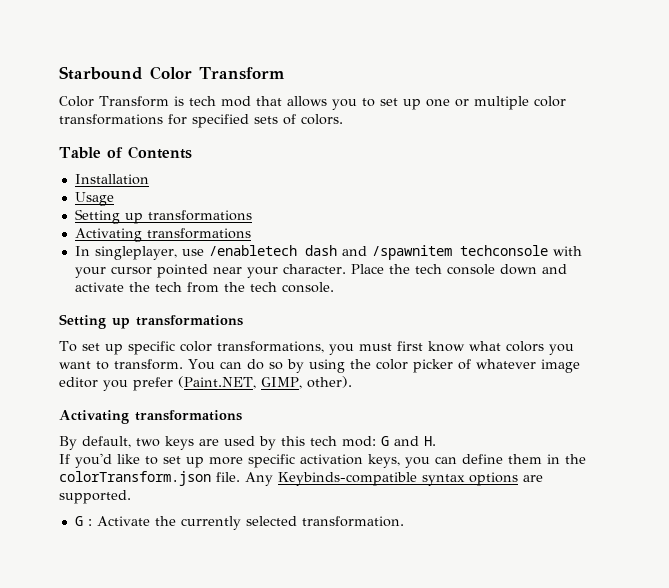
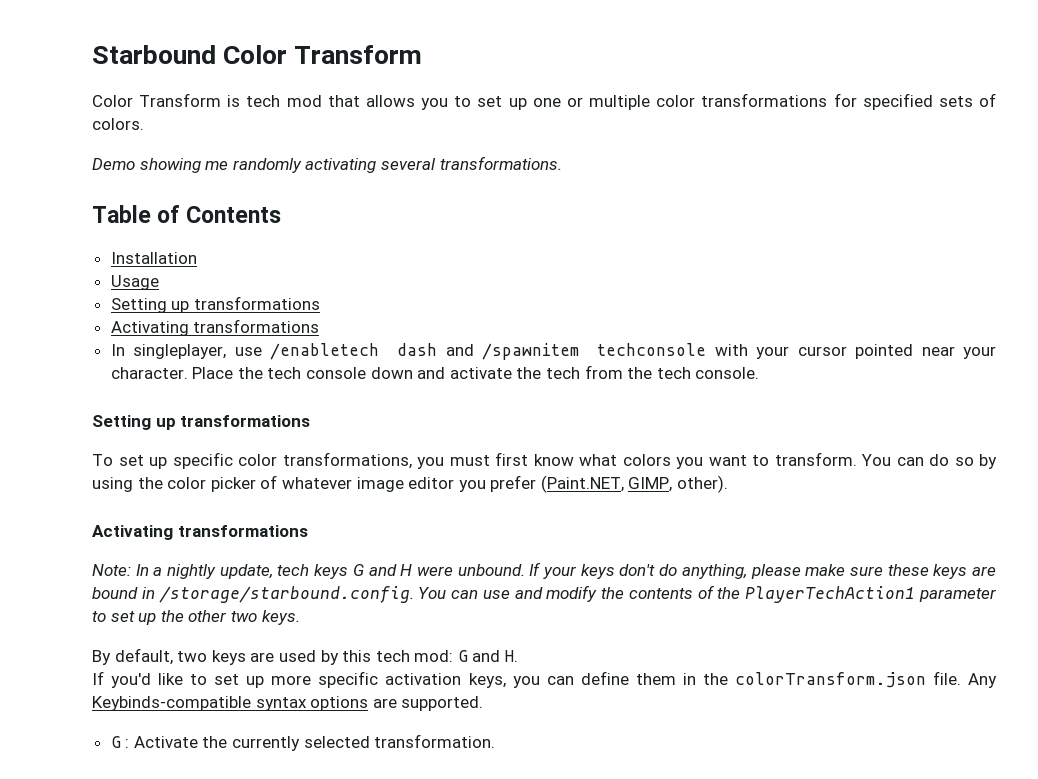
+ Demo showing me randomly activating several transformations.
+ Note: In a nightly update, tech keys G and H were unbound. If your keys don't do anything, please make sure these keys are bound in /storage/starbound.config. You can use and modify the contents of the PlayerTechAction1 parameter to set up the other two keys.

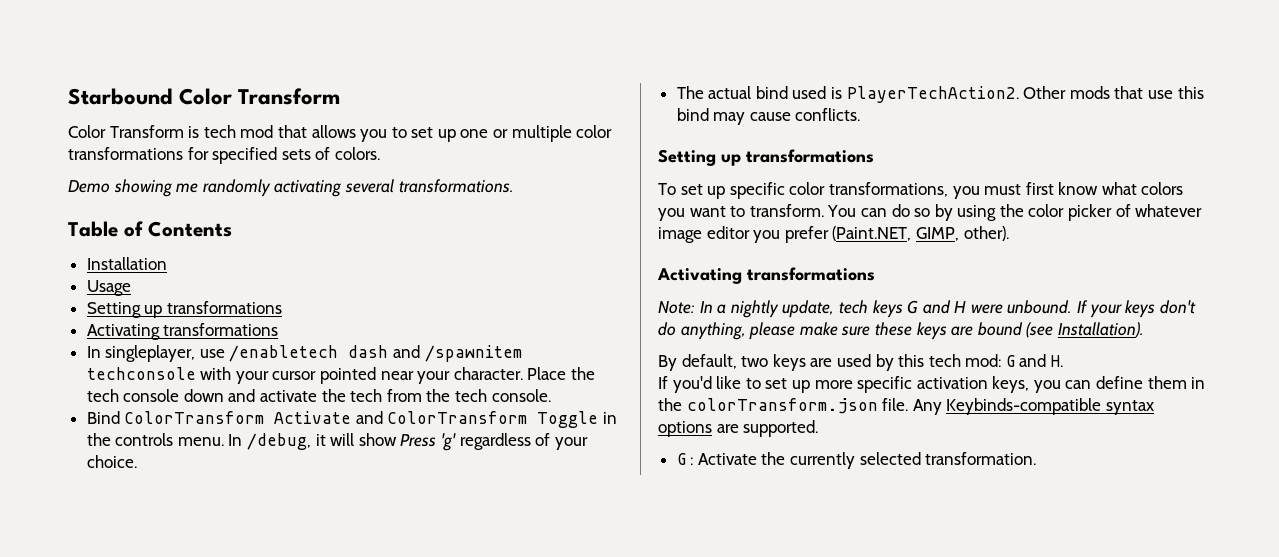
+ Bind ColorTransform Activate and ColorTransform Toggle in the controls menu. In /debug, it will show Press 'g' regardless of your choice.
+ The actual bind used is PlayerTechAction2. Other mods that use this bind may cause conflicts.
- If your keys don't do anything, please make sure these keys are bound in /storage/starbound.config. You can use and modify the contents of the PlayerTechAction1 parameter to set up the other two keys.
+ If your keys don't do anything, please make sure these keys are bound (see Installation).

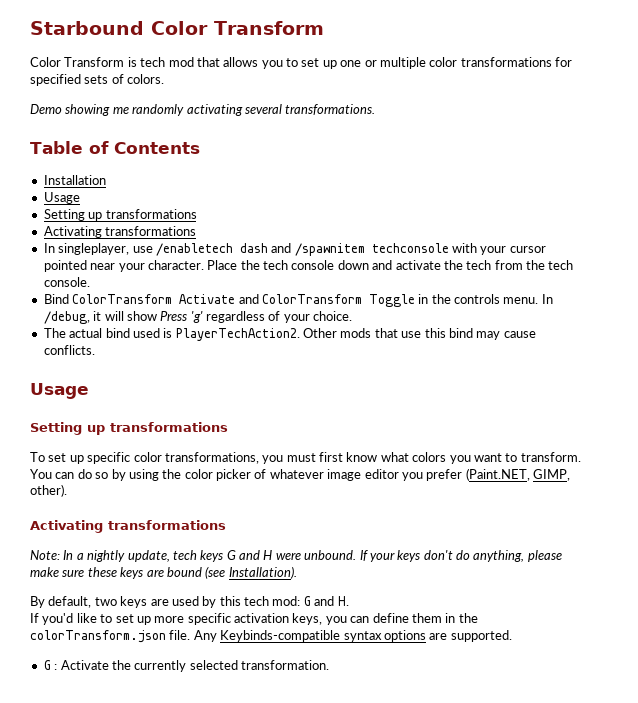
  Other mods that use this bind may cause conflicts.
+ Usage

